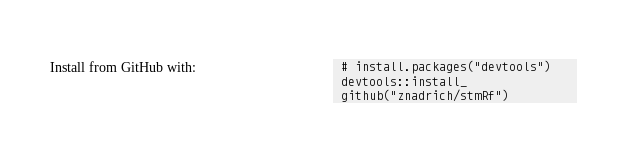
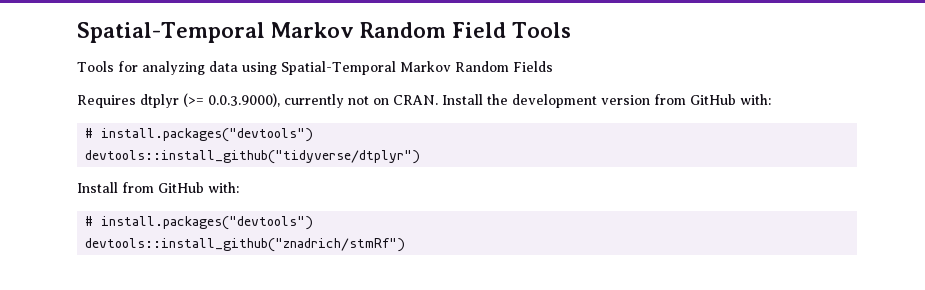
+ Spatial-Temporal Markov Random Field Tools
+ Tools for analyzing data using Spatial-Temporal Markov Random Fields
+ Requires dtplyr (>= 0.0.3.9000), currently not on CRAN. Install the development version from GitHub with:
+ # install.packages("devtools")
+ devtools::install_github("tidyverse/dtplyr")

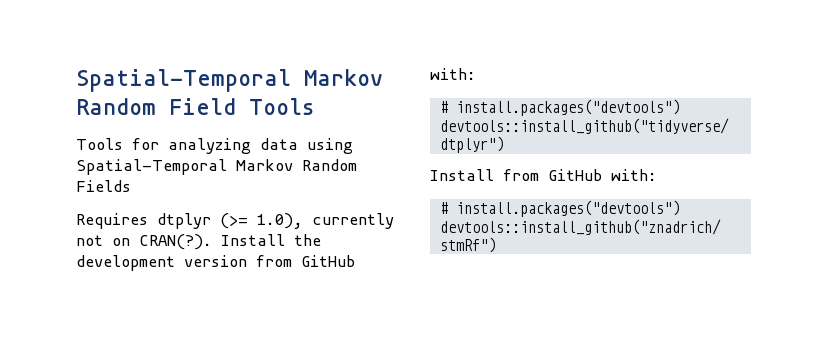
- Requires dtplyr (>= 0.0.3.9000), currently not on CRAN.
+ Requires dtplyr (>= 1.0), currently not on CRAN(?).

